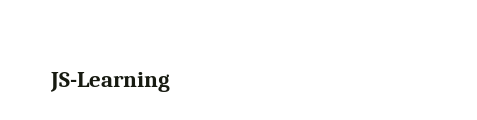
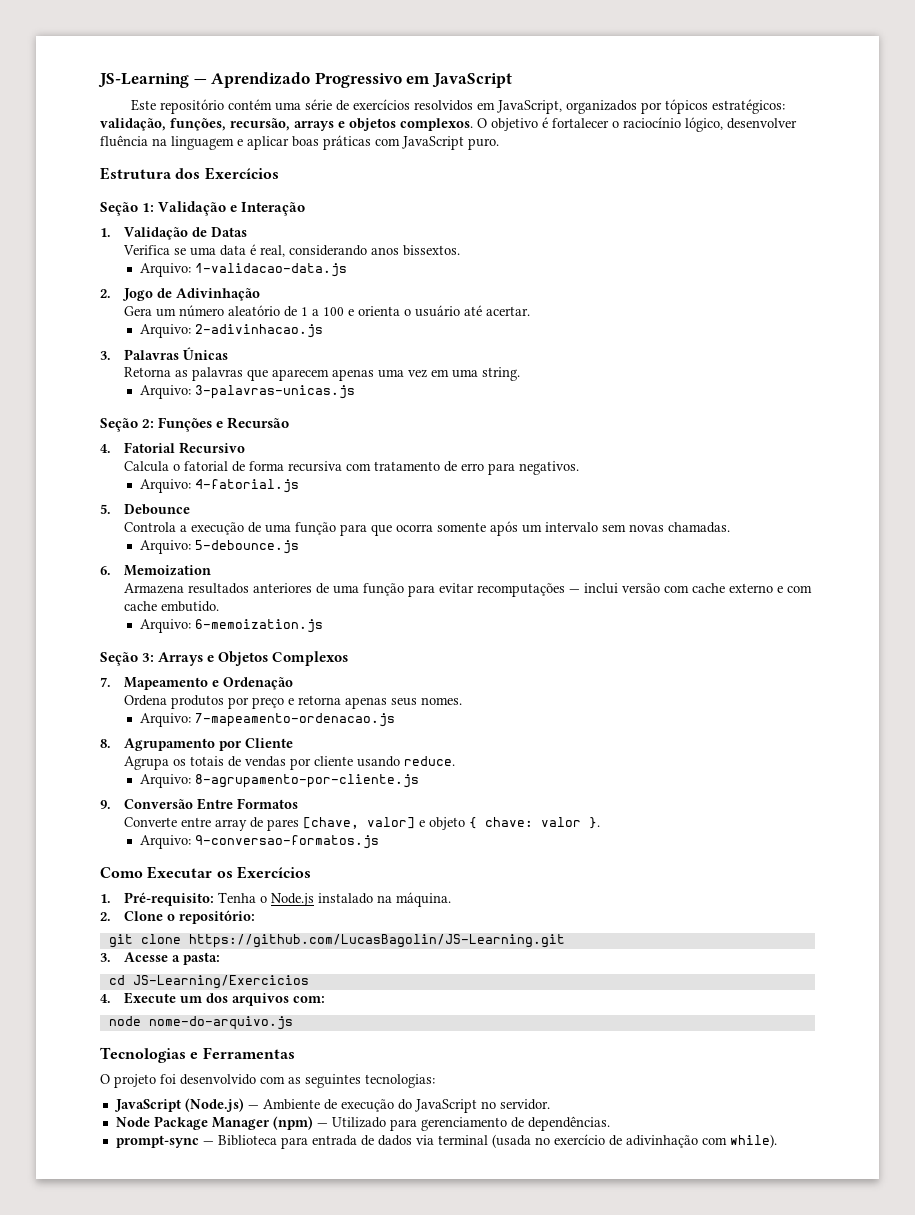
- JS-Learning
+ JS-Learning — Aprendizado Progressivo em JavaScript
+ Este repositório contém uma série de exercícios resolvidos em JavaScript, organizados por tópicos estratégicos: validação, funções, recursão, arrays e objetos complexos. O objetivo é fortalecer o raciocínio lógico, desenvolver fluência na linguagem e aplicar boas práticas com JavaScript puro.
+ Estrutura dos Exercícios
+ Seção 1: Validação e Interação
+ 1. Validação de Datas
+ Verifica se uma data é real, considerando anos bissextos.
+ Arquivo: 1-validacao-data.js
+ 2. Jogo de Adivinhação
+ Gera um número aleatório de 1 a 100 e orienta o usuário até acertar.
+ Arquivo: 2-adivinhacao.js
+ 3. Palavras Únicas
+ Retorna as palavras que aparecem apenas uma vez em uma string.
+ Arquivo: 3-palavras-unicas.js
+ Seção 2: Funções e Recursão
+ 4. Fatorial Recursivo
+ Calcula o fatorial de forma recursiva com tratamento de erro para negativos.
+ Arquivo: 4-fatorial.js
+ 5. Debounce
+ Controla a execução de uma função para que ocorra somente após um intervalo sem novas chamadas.
+ Arquivo: 5-debounce.js
+ 6. Memoization
+ Armazena resultados anteriores de uma função para evitar recomputações — inclui versão com cache externo e com cache embutido.
+ Arquivo: 6-memoization.js
+ Seção 3: Arrays e Objetos Complexos
+ 7. Mapeamento e Ordenação
+ Ordena produtos por preço e retorna apenas seus nomes.
+ Arquivo: 7-mapeamento-ordenacao.js
+ 8. Agrupamento por Cliente
+ Agrupa os totais de vendas por cliente usando reduce.
+ Arquivo: 8-agrupamento-por-cliente.js
+ 9. Conversão Entre Formatos
+ Converte entre array de pares [chave, valor] e objeto { chave: valor }.
+ Arquivo: 9-conversao-formatos.js
+ Como Executar os Exercícios
+ 1. Pré-requisito: Tenha o Node.js instalado na máquina.
+ 2. Clone o repositório:
+ git clone https://github.com/LucasBagolin/JS-Learning.git
+ 3. Acesse a pasta:
+ cd JS-Learning/Exercicios
+ 4. Execute um dos arquivos com:
+ node nome-do-arquivo.js
+ Tecnologias e Ferramentas
+ O projeto foi desenvolvido com as seguintes tecnologias:
+ JavaScript (Node.js) — Ambiente de execução do JavaScript no servidor.
+ Node Package Manager (npm) — Utilizado para gerenciamento de dependências.
+ prompt-sync — Biblioteca para entrada de dados via terminal (usada no exercício de adivinhação com while).

